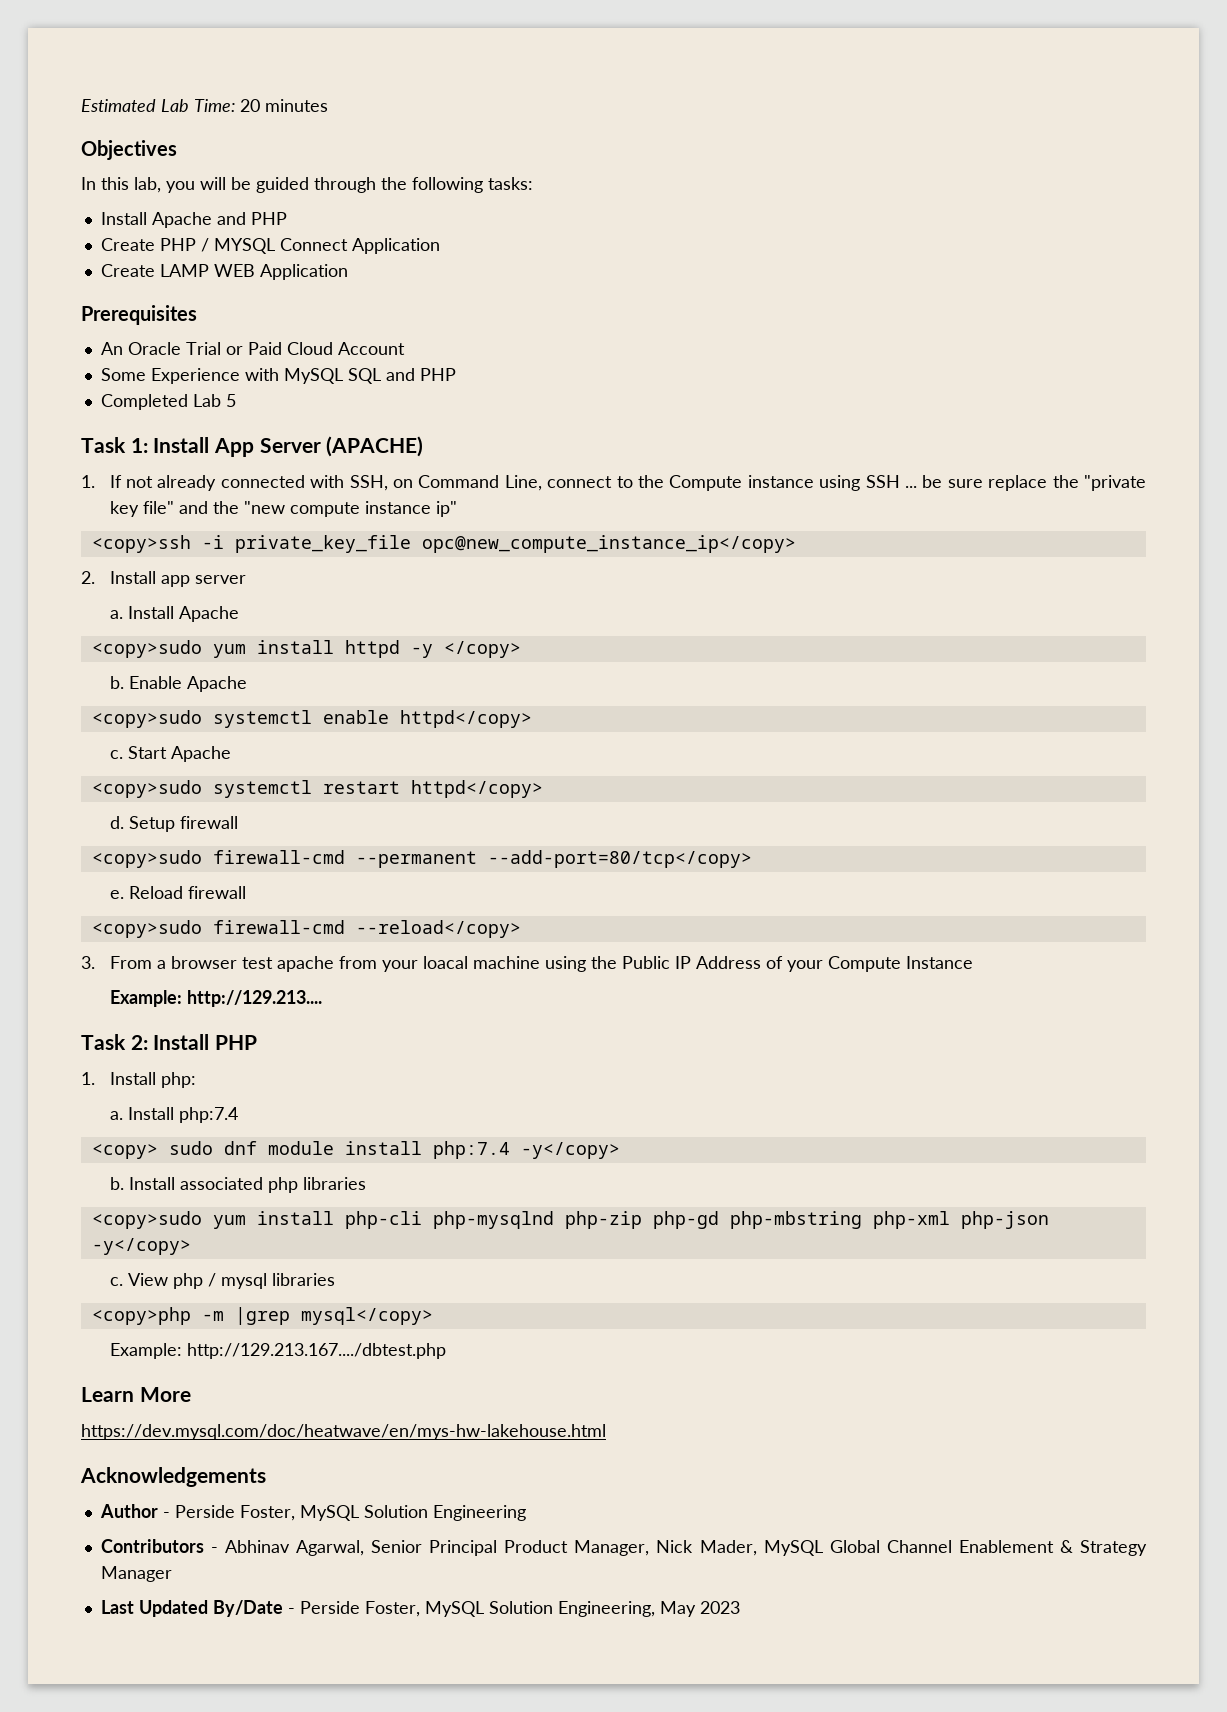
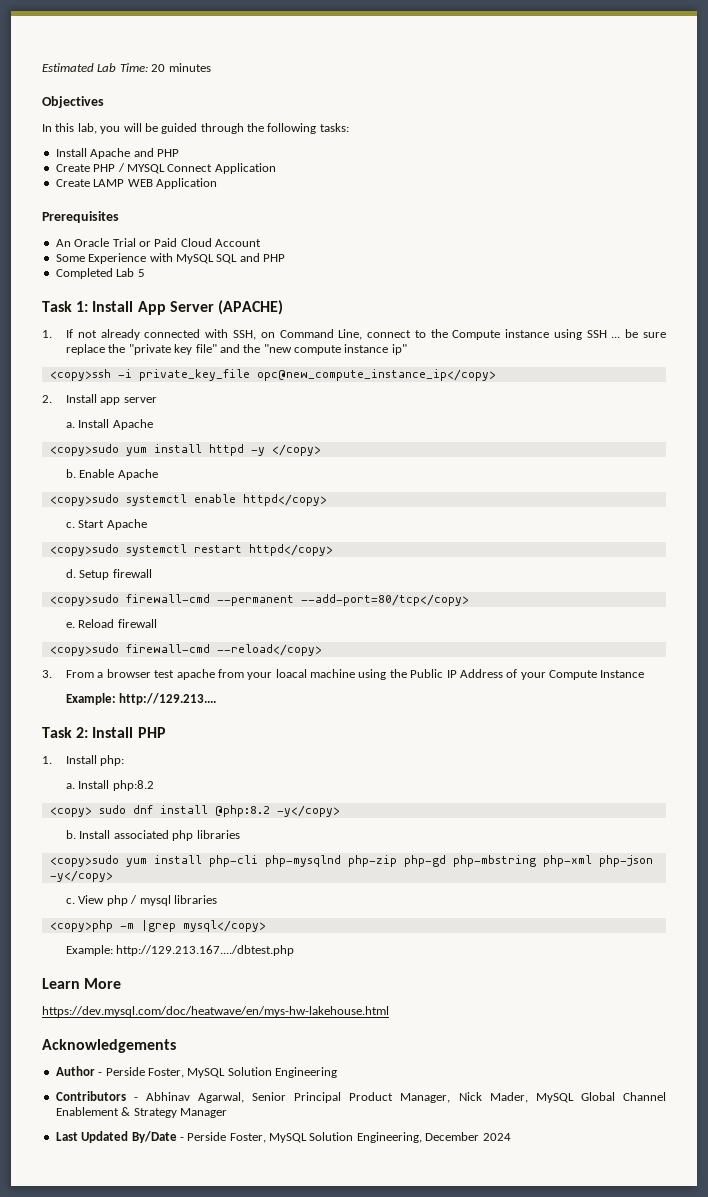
- Install php:7.4
+ Install php:8.2
- <copy> sudo dnf module install php:7.4 -y</copy>
+ <copy> sudo dnf install @php:8.2 -y</copy>
- Last Updated By/Date - Perside Foster, MySQL Solution Engineering, May 2023
+ Last Updated By/Date - Perside Foster, MySQL Solution Engineering, December 2024

